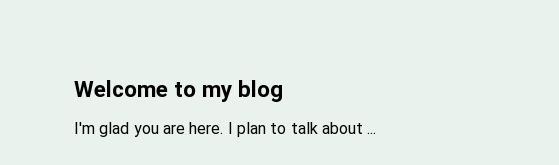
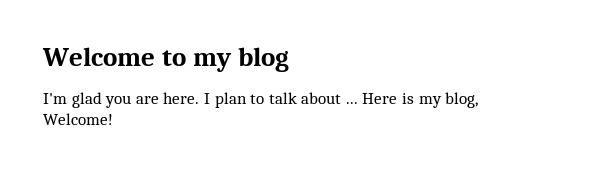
+ Here is my blog, Welcome!

